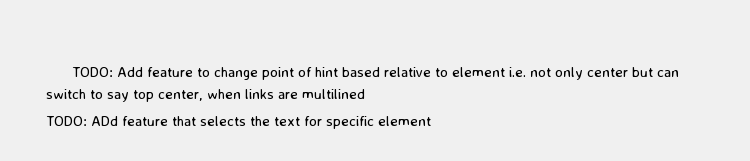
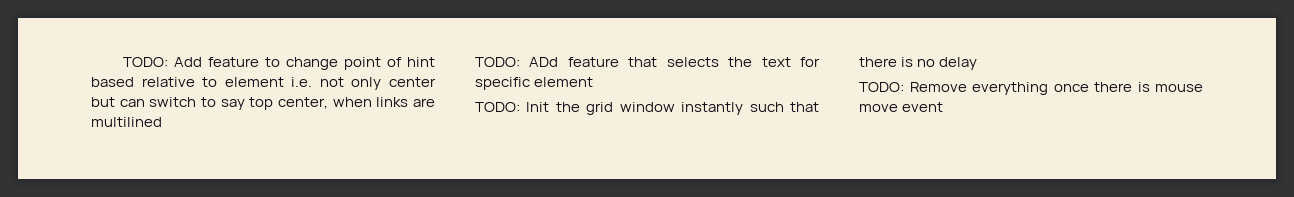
+ TODO: Init the grid window instantly such that there is no delay
+ TODO: Remove everything once there is mouse move event

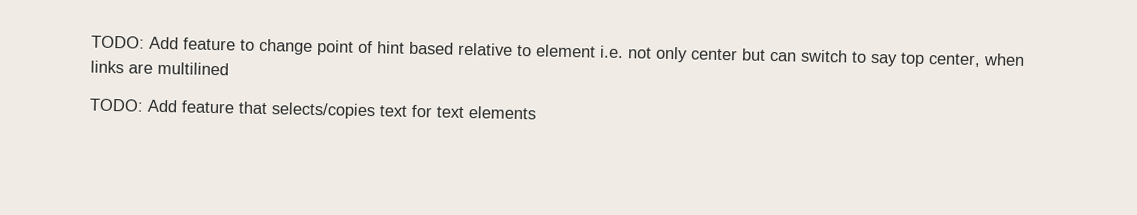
- TODO: ADd feature that selects the text for specific element
- TODO: Init the grid window instantly such that there is no delay
- TODO: Remove everything once there is mouse move event
+ TODO: Add feature that selects/copies text for text elements

